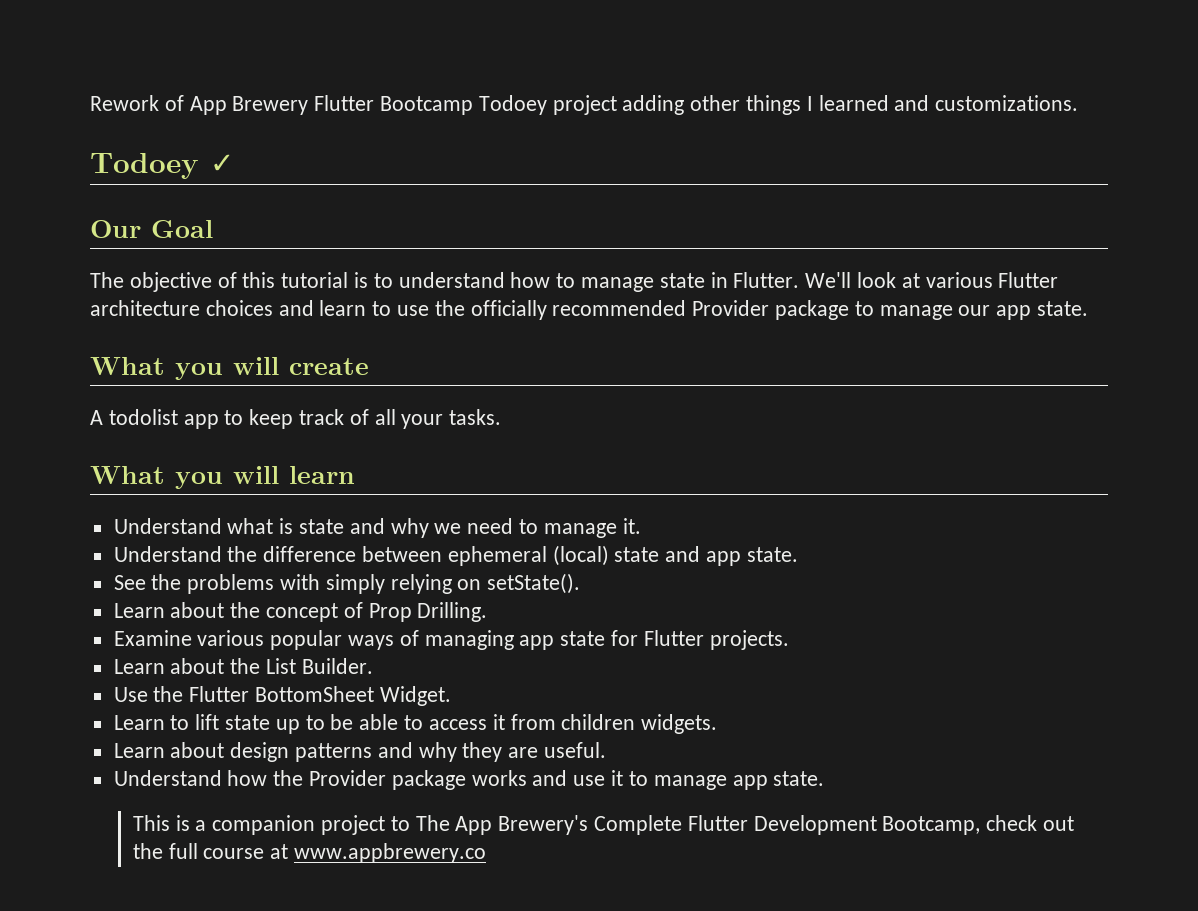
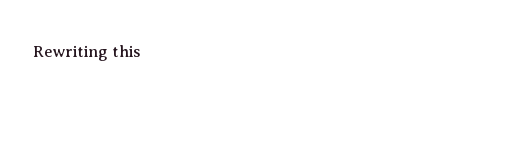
- Rework of App Brewery Flutter Bootcamp Todoey project adding other things I learned and customizations.
- Todoey ✓
- Our Goal
- The objective of this tutorial is to understand how to manage state in Flutter. We'll look at various Flutter architecture choices and learn to use the officially recommended Provider package to manage our app state.
- What you will create
- A todolist app to keep track of all your tasks.
- What you will learn
- Understand what is state and why we need to manage it.
- Understand the difference between ephemeral (local) state and app state.
- See the problems with simply relying on setState().
- Learn about the concept of Prop Drilling.
- Examine various popular ways of managing app state for Flutter projects.
- Learn about the List Builder.
- Use the Flutter BottomSheet Widget.
- Learn to lift state up to be able to access it from children widgets.
- Learn about design patterns and why they are useful.
- Understand how the Provider package works and use it to manage app state.
- This is a companion project to The App Brewery's Complete Flutter Development Bootcamp, check out the full course at www.appbrewery.co
+ Rewriting this

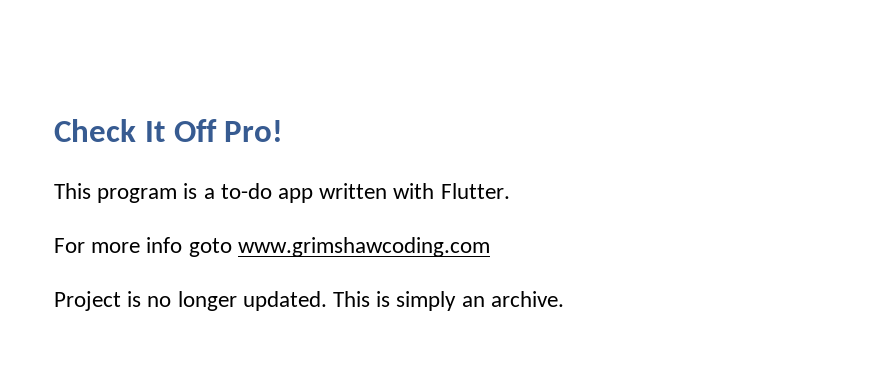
- Rewriting this
+ Check It Off Pro!
+ This program is a to-do app written with Flutter.
+ For more info goto www.grimshawcoding.com
+ Project is no longer updated. This is simply an archive.

